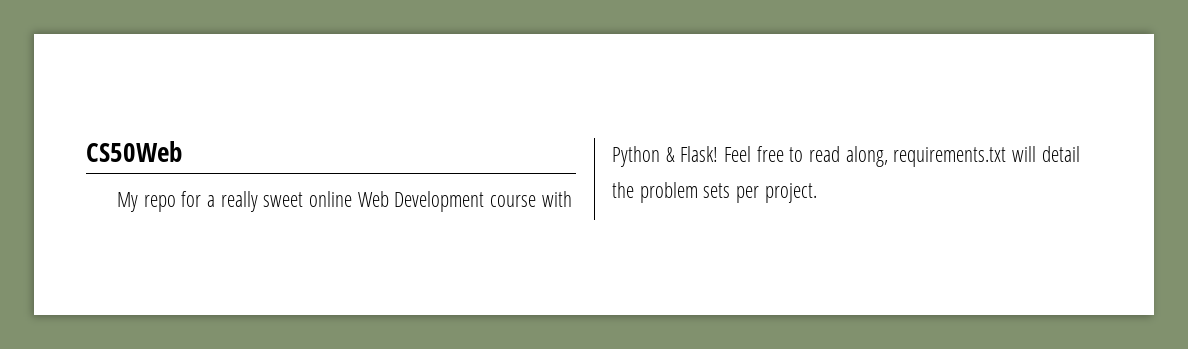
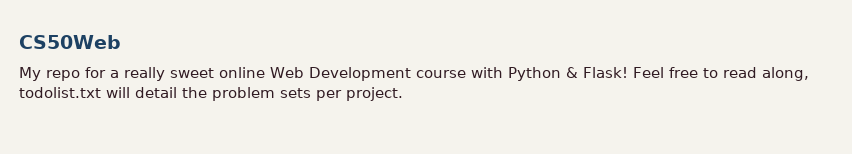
- Feel free to read along, requirements.txt will detail the problem sets per project.
+ Feel free to read along, todolist.txt will detail the problem sets per project.

